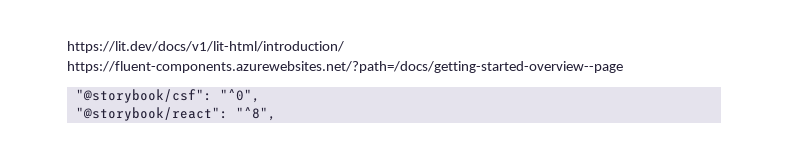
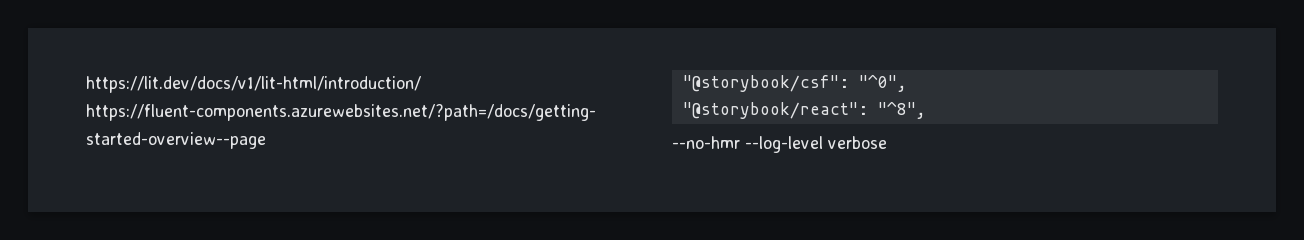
+ --no-hmr --log-level verbose

